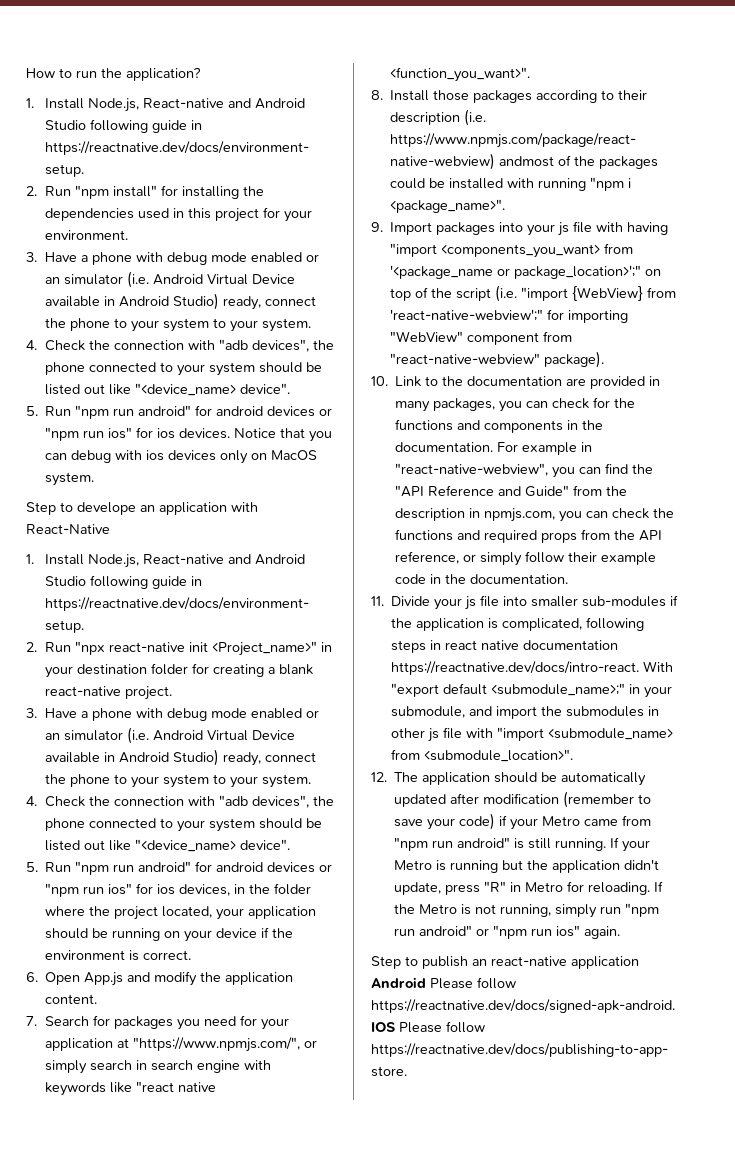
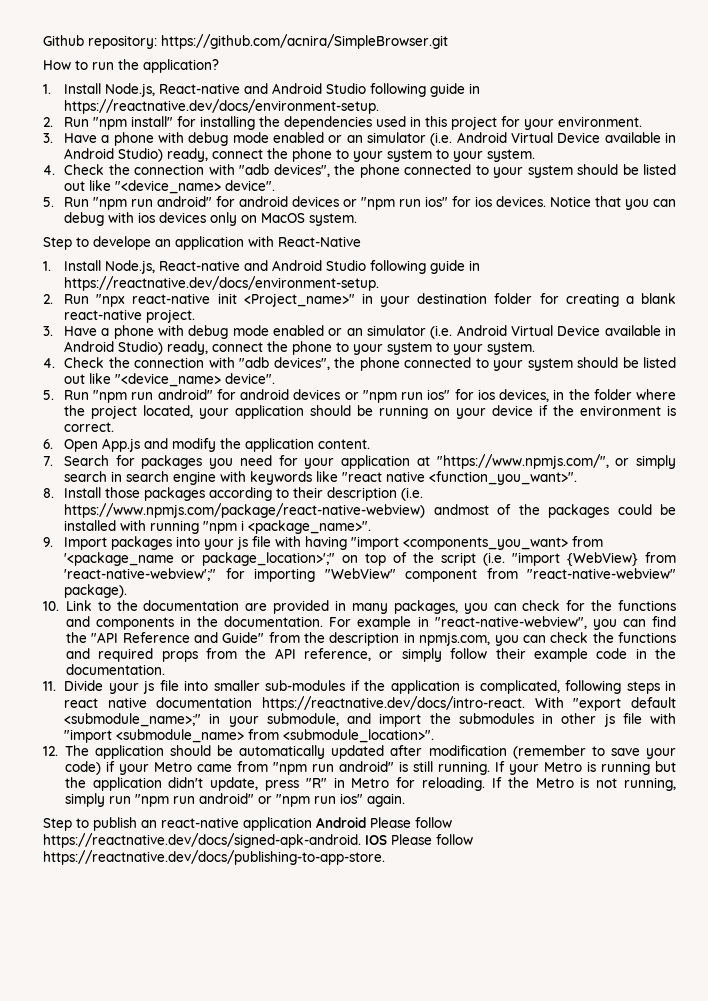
+ Github repository: https://github.com/acnira/SimpleBrowser.git

